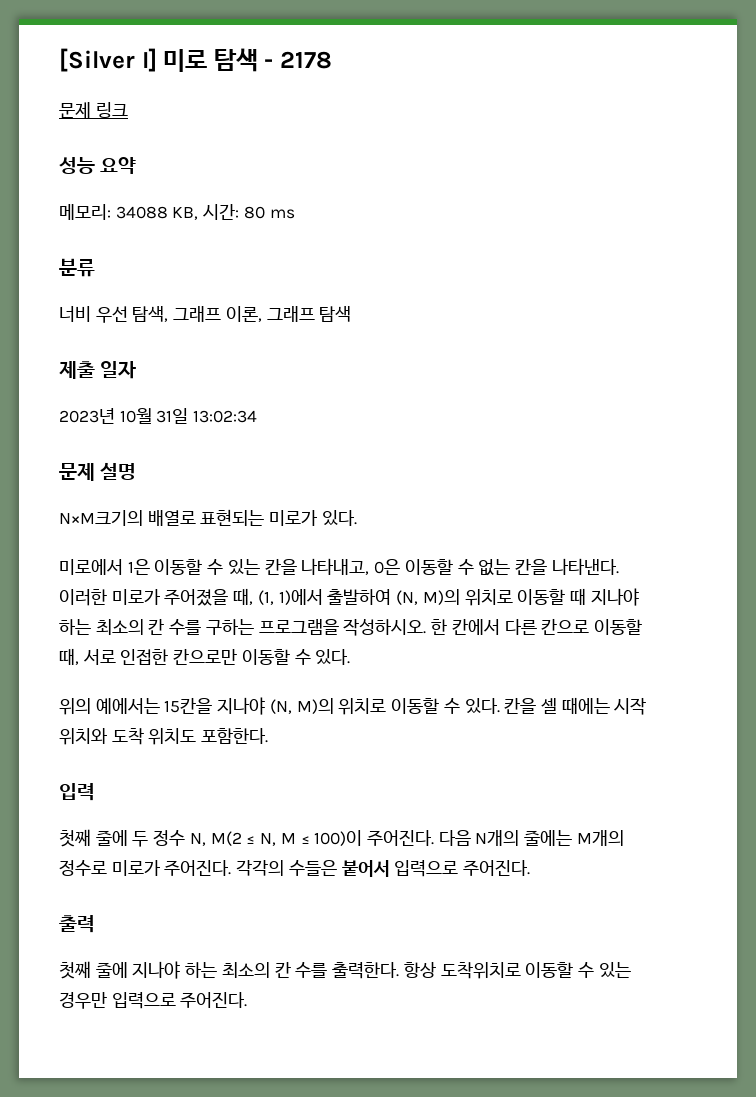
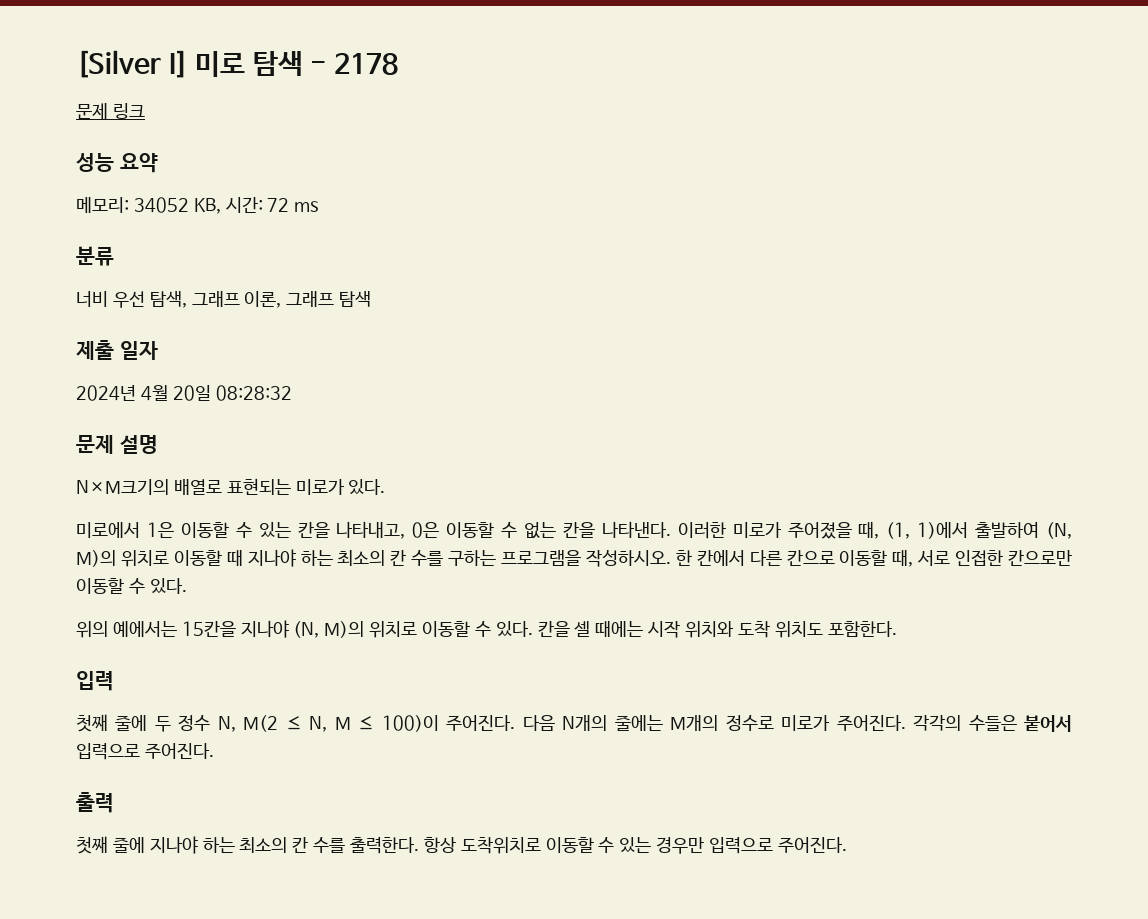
- 메모리: 34088 KB, 시간: 80 ms
+ 메모리: 34052 KB, 시간: 72 ms
- 2023년 10월 31일 13:02:34
+ 2024년 4월 20일 08:28:32

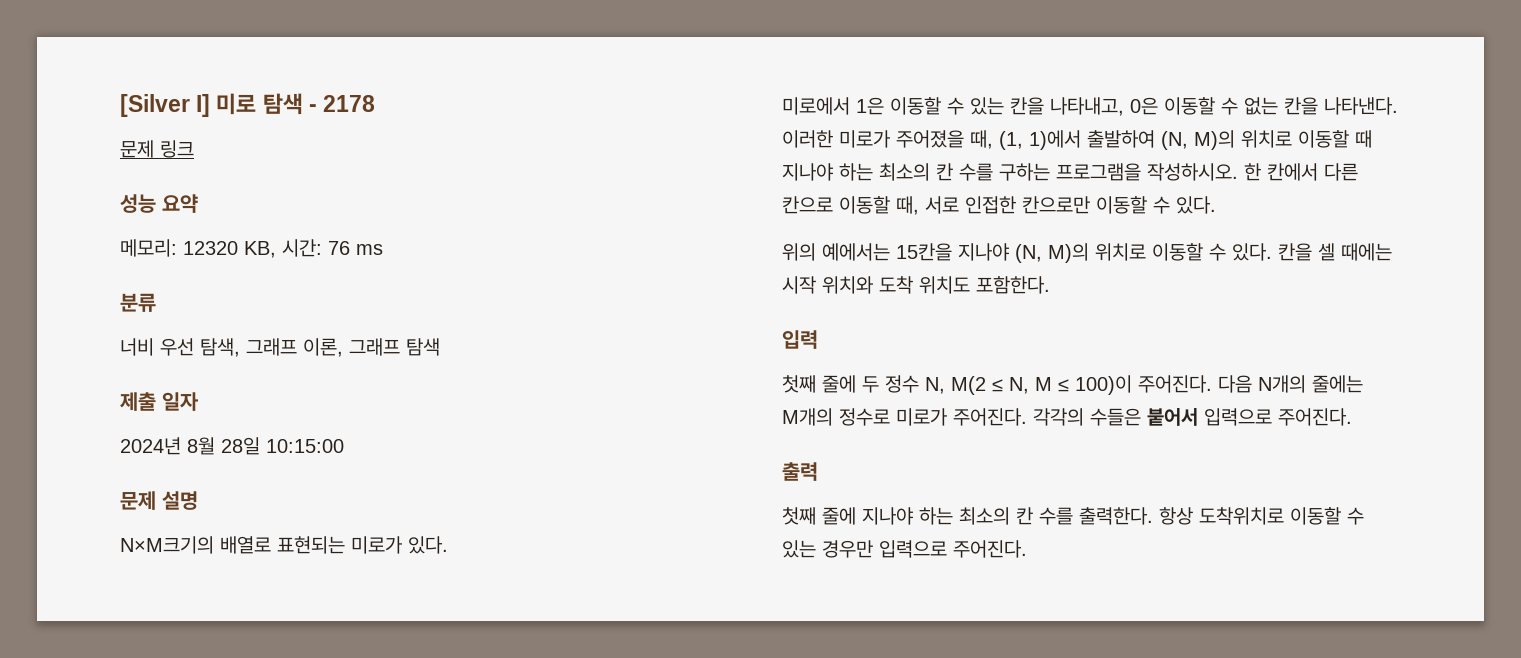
- 메모리: 34052 KB, 시간: 72 ms
+ 메모리: 12320 KB, 시간: 76 ms
- 2024년 4월 20일 08:28:32
+ 2024년 8월 28일 10:15:00

